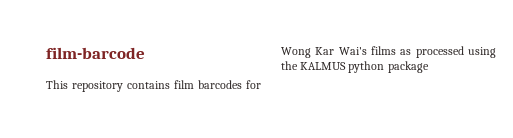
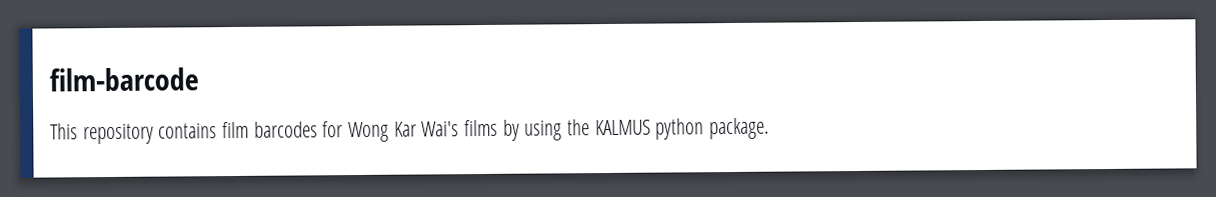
- This repository contains film barcodes for Wong Kar Wai's films as processed using the KALMUS python package
+ This repository contains film barcodes for Wong Kar Wai's films by using the KALMUS python package.

